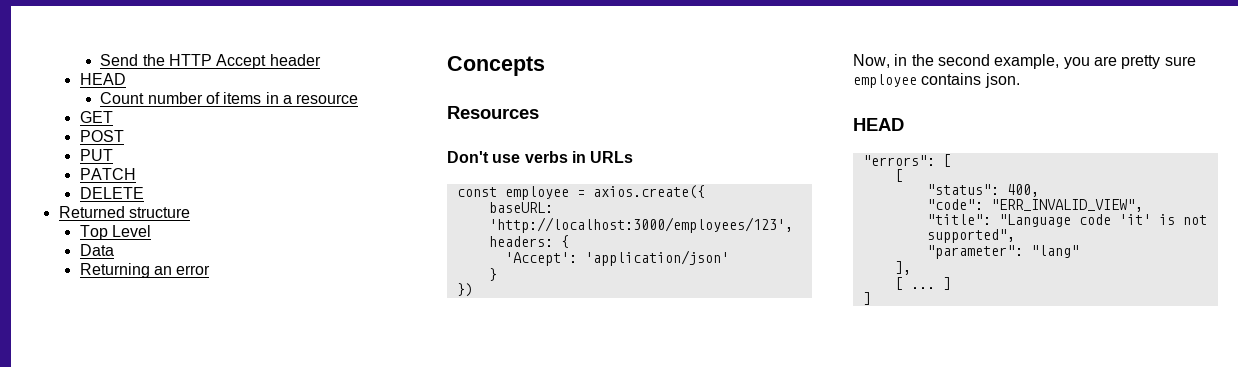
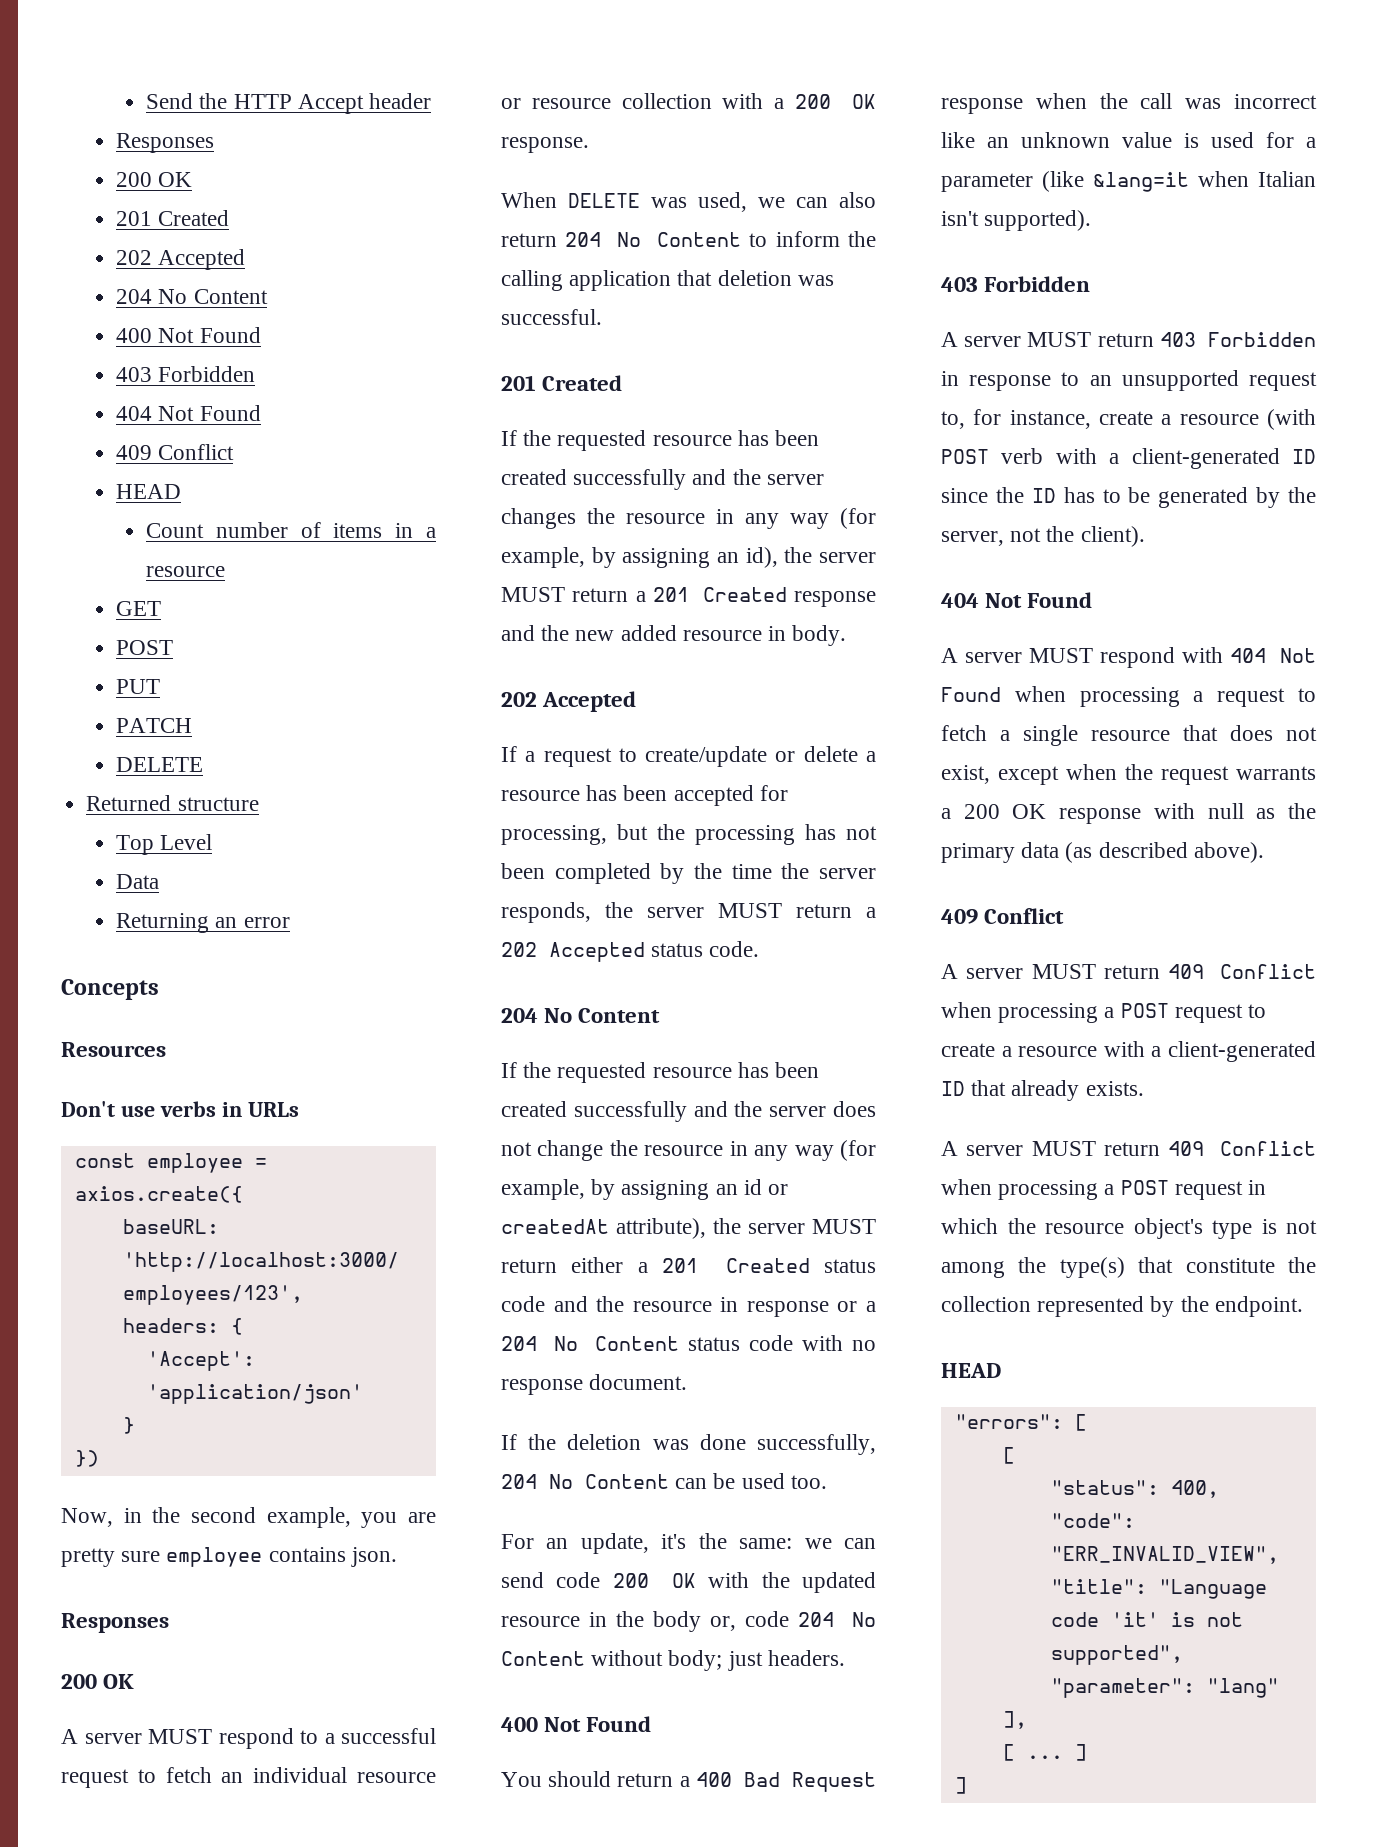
  Send the HTTP Accept header
+ Responses
+ 200 OK
+ 201 Created
+ 202 Accepted
+ 204 No Content
+ 400 Not Found
+ 403 Forbidden
+ 404 Not Found
+ 409 Conflict
  Now, in the second example, you are pretty sure employee contains json.
+ Responses
+ 200 OK
+ A server MUST respond to a successful request to fetch an individual resource or resource collection with a 200 OK response.
+ When DELETE was used, we can also return 204 No Content to inform the calling application that deletion was successful.
+ 201 Created
+ If the requested resource has been created successfully and the server changes the resource in any way (for example, by assigning an id), the server MUST return a 201 Created response and the new added resource in body.
+ 202 Accepted
+ If a request to create/update or delete a resource has been accepted for processing, but the processing has not been completed by the time the server responds, the server MUST return a 202 Accepted status code.
+ 204 No Content
+ If the requested resource has been created successfully and the server does not change the resource in any way (for example, by assigning an id or createdAt attribute), the server MUST return either a 201 Created status code and the resource in response or a 204 No Content status code with no response document.
+ If the deletion was done successfully, 204 No Content can be used too.
+ For an update, it's the same: we can send code 200 OK with the updated resource in the body or, code 204 No Content without body; just headers.
+ 400 Not Found
+ You should return a 400 Bad Request response when the call was incorrect like an unknown value is used for a parameter (like &lang=it when Italian isn't supported).
+ 403 Forbidden
+ A server MUST return 403 Forbidden in response to an unsupported request to, for instance, create a resource (with POST verb with a client-generated ID since the ID has to be generated by the server, not the client).
+ 404 Not Found
+ A server MUST respond with 404 Not Found when processing a request to fetch a single resource that does not exist, except when the request warrants a 200 OK response with null as the primary data (as described above).
+ 409 Conflict
+ A server MUST return 409 Conflict when processing a POST request to create a resource with a client-generated ID that already exists.
+ A server MUST return 409 Conflict when processing a POST request in which the resource object's type is not among the type(s) that constitute the collection represented by the endpoint.

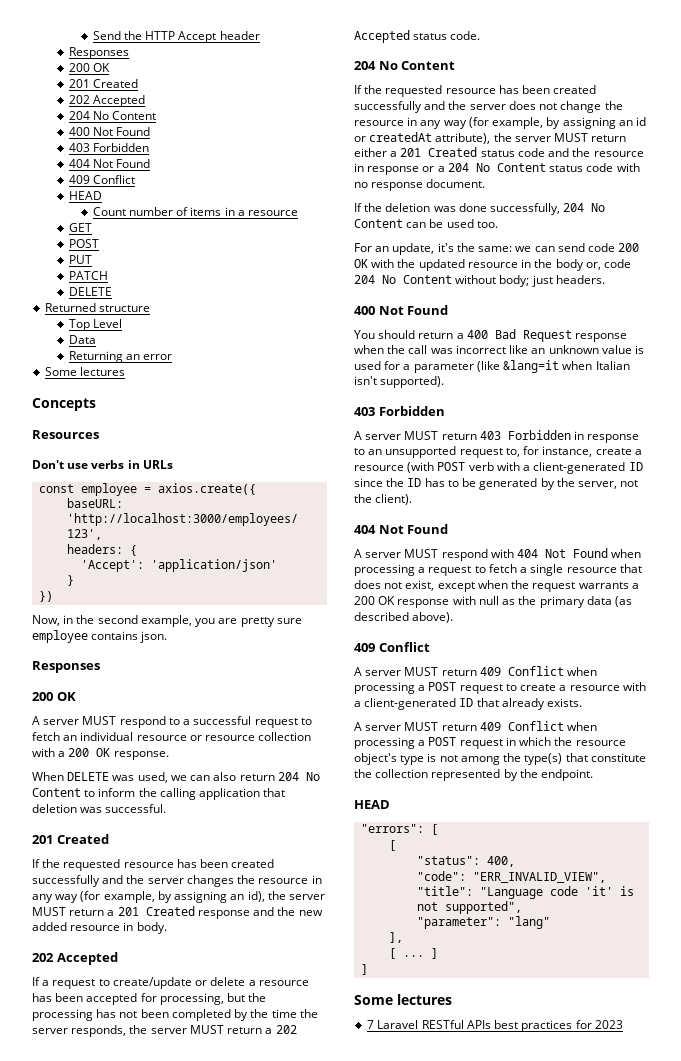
  Returning an error
+ Some lectures
  [ ... ]
  ]
+ Some lectures
+ 7 Laravel RESTful APIs best practices for 2023

